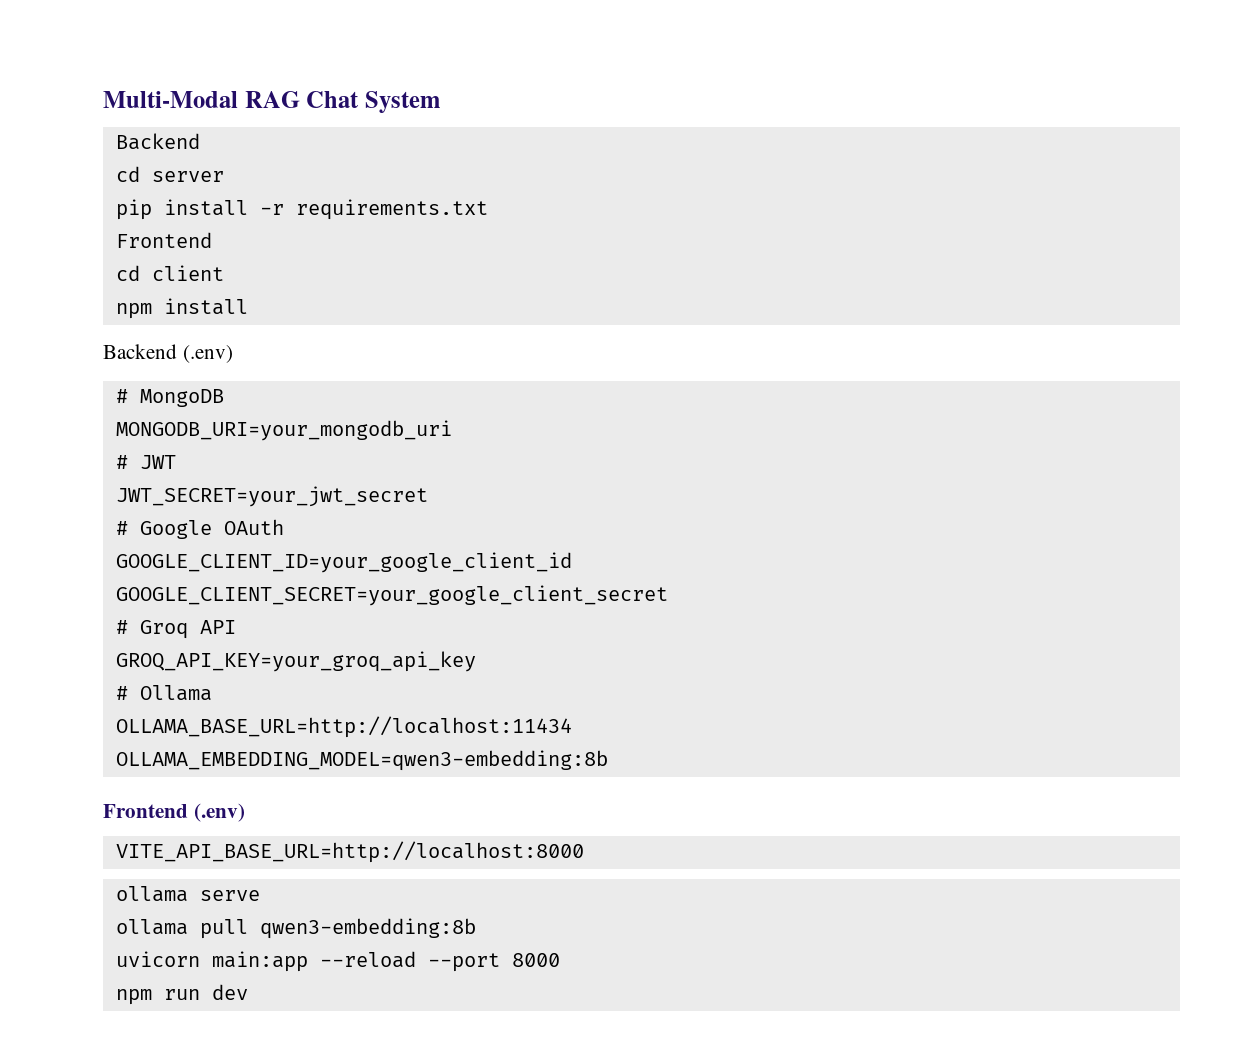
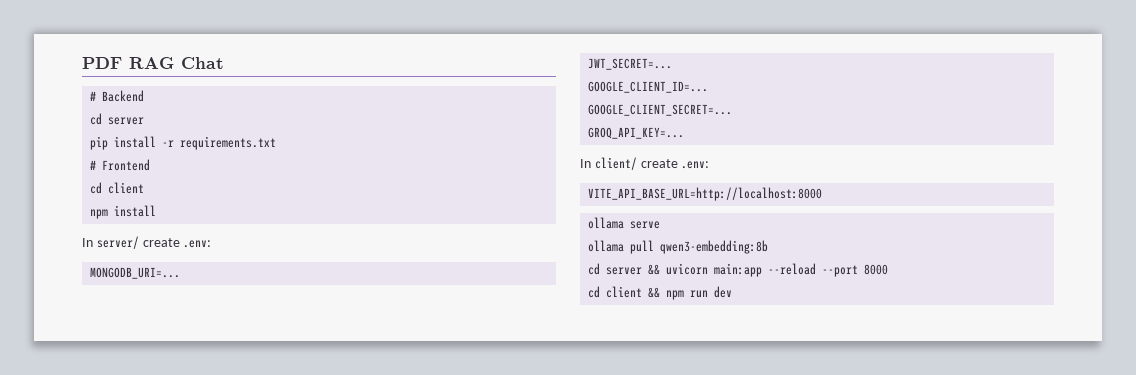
- Multi-Modal RAG Chat System
- Backend
+ PDF RAG Chat
+ # Backend
  pip install -r requirements.txt
- Frontend
+ # Frontend
- Backend (.env)
- # MongoDB
- MONGODB_URI=your_mongodb_uri
- # JWT
- JWT_SECRET=your_jwt_secret
- # Google OAuth
- GOOGLE_CLIENT_ID=your_google_client_id
- GOOGLE_CLIENT_SECRET=your_google_client_secret
- # Groq API
- GROQ_API_KEY=your_groq_api_key
- # Ollama
- OLLAMA_BASE_URL=http://localhost:11434
- OLLAMA_EMBEDDING_MODEL=qwen3-embedding:8b
- Frontend (.env)
+ In server/ create .env:
+ MONGODB_URI=...
+ JWT_SECRET=...
+ GOOGLE_CLIENT_ID=...
+ GOOGLE_CLIENT_SECRET=...
+ GROQ_API_KEY=...
+ In client/ create .env:
- uvicorn main:app --reload --port 8000
+ cd server && uvicorn main:app --reload --port 8000
- npm run dev
+ cd client && npm run dev

